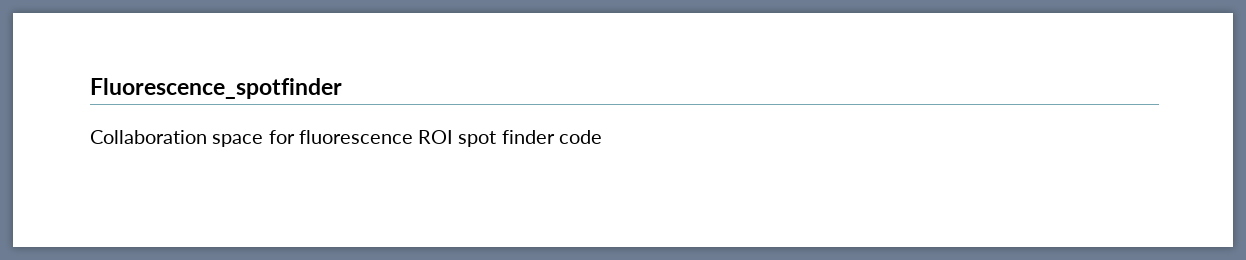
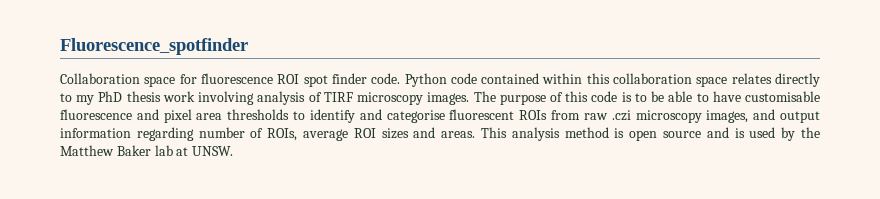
- Collaboration space for fluorescence ROI spot finder code
+ Collaboration space for fluorescence ROI spot finder code. Python code contained within this collaboration space relates directly to my PhD thesis work involving analysis of TIRF microscopy images. The purpose of this code is to be able to have customisable fluorescence and pixel area thresholds to identify and categorise fluorescent ROIs from raw .czi microscopy images, and output information regarding number of ROIs, average ROI sizes and areas. This analysis method is open source and is used by the Matthew Baker lab at UNSW.

